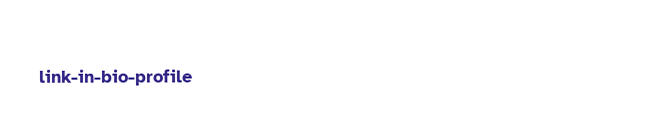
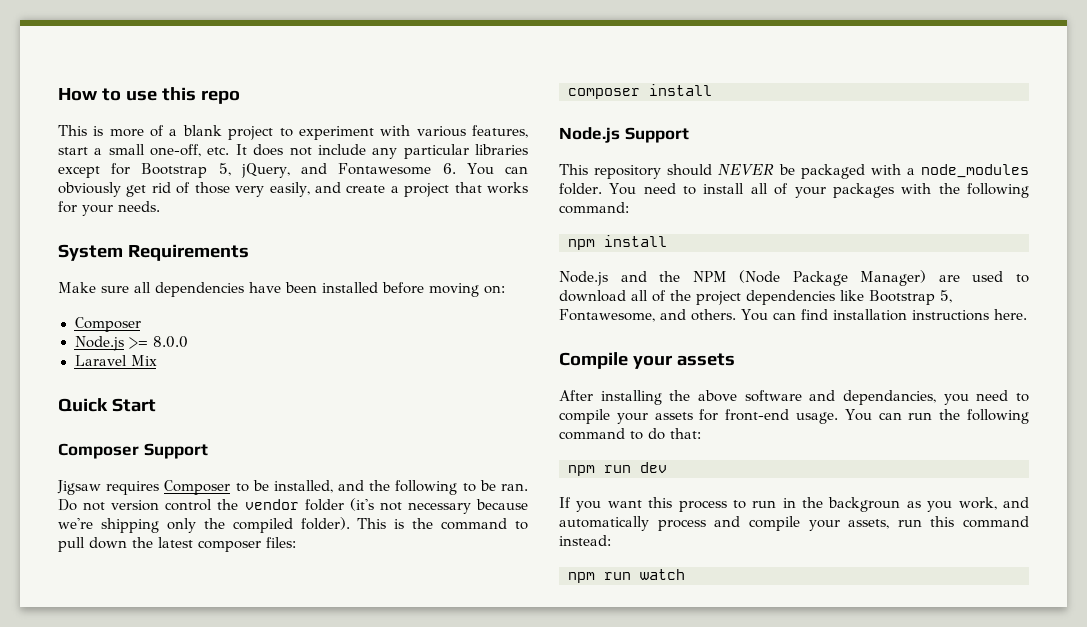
- link-in-bio-profile
+ How to use this repo
+ This is more of a blank project to experiment with various features, start a small one-off, etc. It does not include any particular libraries except for Bootstrap 5, jQuery, and Fontawesome 6. You can obviously get rid of those very easily, and create a project that works for your needs.
+ System Requirements
+ Make sure all dependencies have been installed before moving on:
+ Composer
+ Node.js >= 8.0.0
+ Laravel Mix
+ Quick Start
+ Composer Support
+ Jigsaw requires Composer to be installed, and the following to be ran. Do not version control the vendor folder (it's not necessary because we're shipping only the compiled folder). This is the command to pull down the latest composer files:
+ composer install
+ Node.js Support
+ This repository should NEVER be packaged with a node_modules folder. You need to install all of your packages with the following command:
+ npm install
+ Node.js and the NPM (Node Package Manager) are used to download all of the project dependencies like Bootstrap 5, Fontawesome, and others. You can find installation instructions here.
+ Compile your assets
+ After installing the above software and dependancies, you need to compile your assets for front-end usage. You can run the following command to do that:
+ npm run dev
+ If you want this process to run in the backgroun as you work, and automatically process and compile your assets, run this command instead:
+ npm run watch

